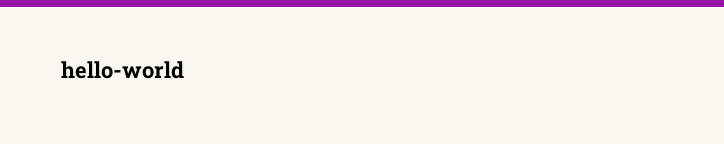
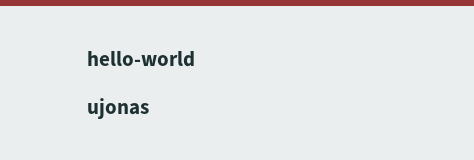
+ ujonas

